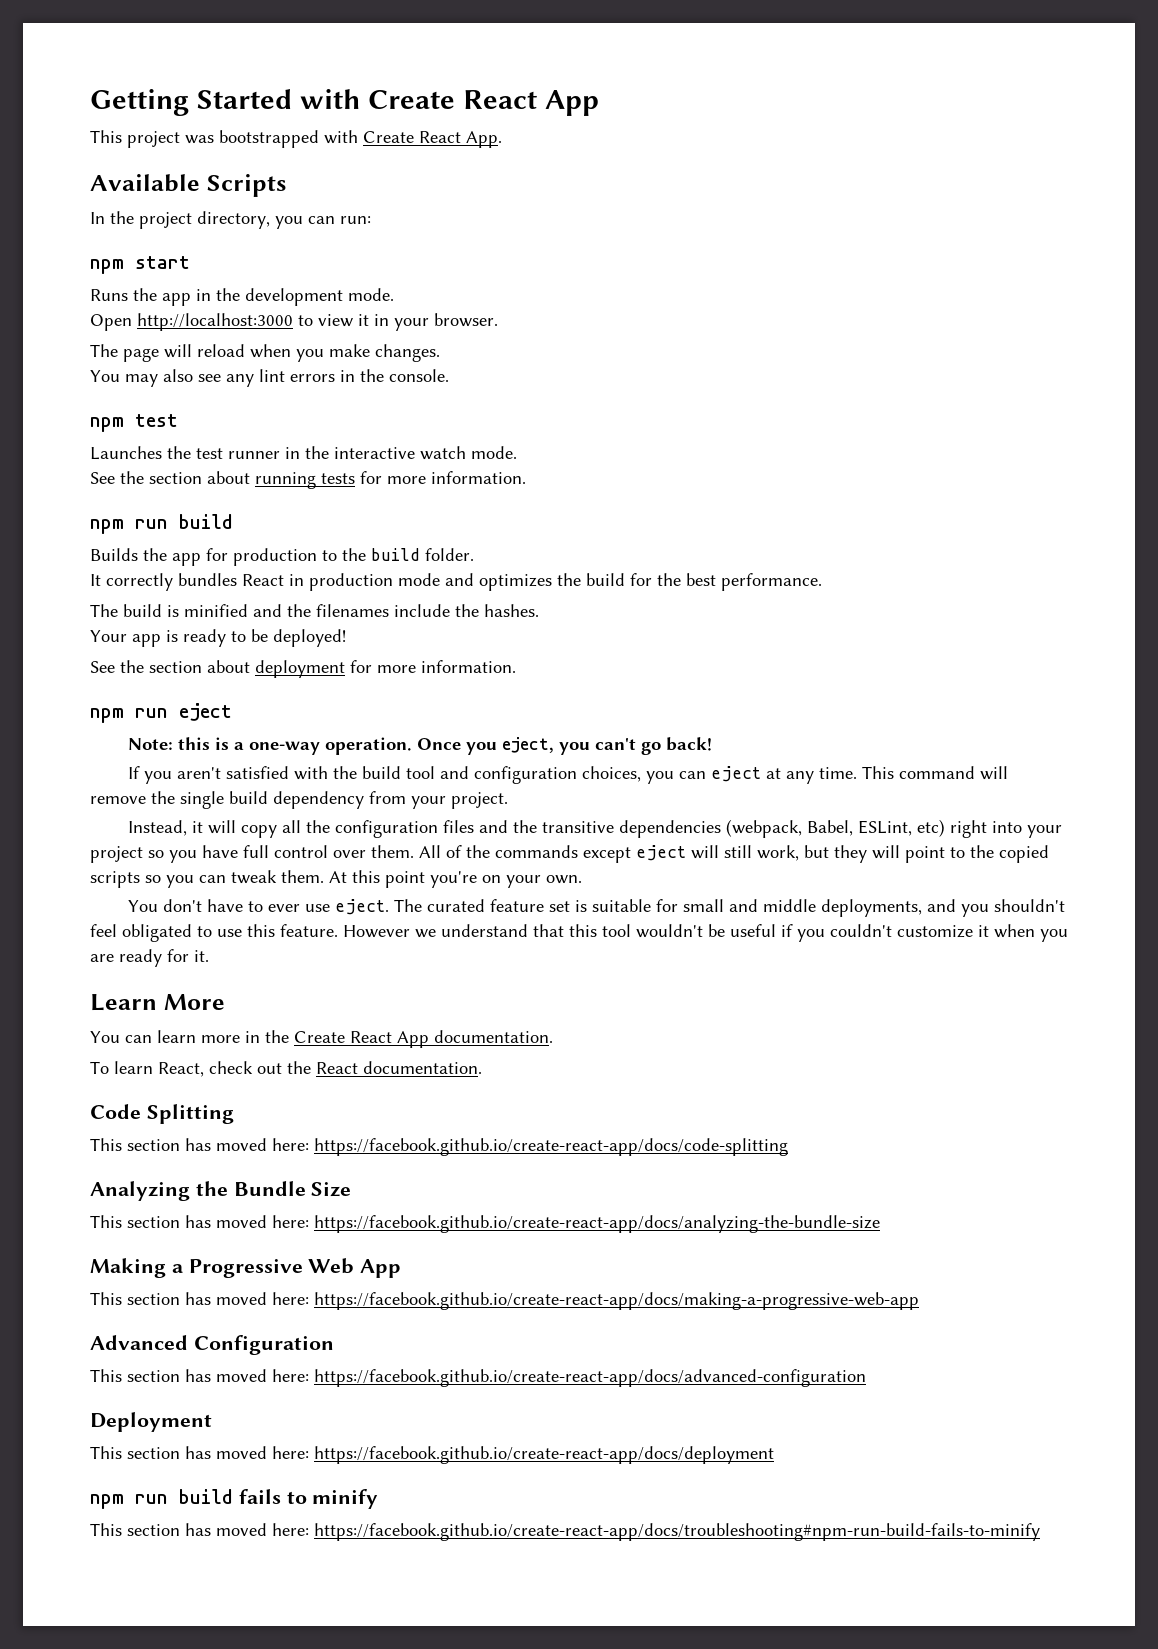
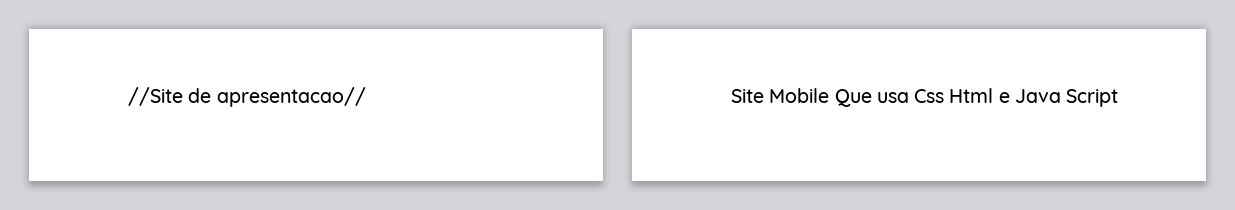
- Getting Started with Create React App
- This project was bootstrapped with Create React App.
- Available Scripts
- In the project directory, you can run:
- npm start
- Runs the app in the development mode.
- Open http://localhost:3000 to view it in your browser.
- The page will reload when you make changes.
- You may also see any lint errors in the console.
- npm test
- Launches the test runner in the interactive watch mode.
- See the section about running tests for more information.
- npm run build
- Builds the app for production to the build folder.
- It correctly bundles React in production mode and optimizes the build for the best performance.
- The build is minified and the filenames include the hashes.
- Your app is ready to be deployed!
- See the section about deployment for more information.
- npm run eject
- Note: this is a one-way operation. Once you eject, you can't go back!
- If you aren't satisfied with the build tool and configuration choices, you can eject at any time. This command will remove the single build dependency from your project.
- Instead, it will copy all the configuration files and the transitive dependencies (webpack, Babel, ESLint, etc) right into your project so you have full control over them. All of the commands except eject will still work, but they will point to the copied scripts so you can tweak them. At this point you're on your own.
- You don't have to ever use eject. The curated feature set is suitable for small and middle deployments, and you shouldn't feel obligated to use this feature. However we understand that this tool wouldn't be useful if you couldn't customize it when you are ready for it.
- Learn More
- You can learn more in the Create React App documentation.
- To learn React, check out the React documentation.
- Code Splitting
- This section has moved here: https://facebook.github.io/create-react-app/docs/code-splitting
- Analyzing the Bundle Size
- This section has moved here: https://facebook.github.io/create-react-app/docs/analyzing-the-bundle-size
- Making a Progressive Web App
- This section has moved here: https://facebook.github.io/create-react-app/docs/making-a-progressive-web-app
- Advanced Configuration
- This section has moved here: https://facebook.github.io/create-react-app/docs/advanced-configuration
- Deployment
- This section has moved here: https://facebook.github.io/create-react-app/docs/deployment
- npm run build fails to minify
- This section has moved here: https://facebook.github.io/create-react-app/docs/troubleshooting#npm-run-build-fails-to-minify
+ //Site de apresentacao//
+ Site Mobile Que usa Css Html e Java Script

